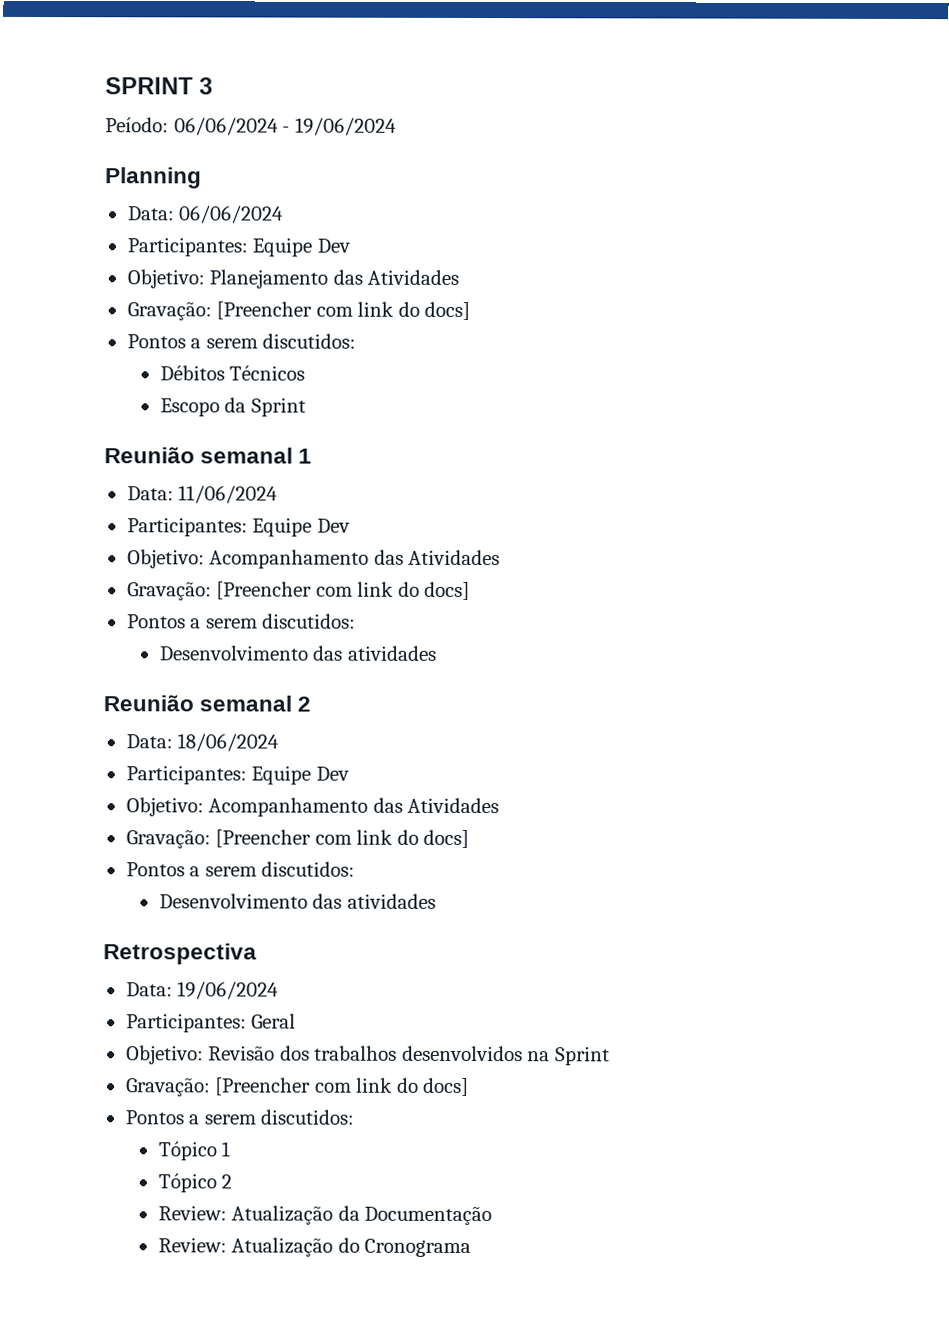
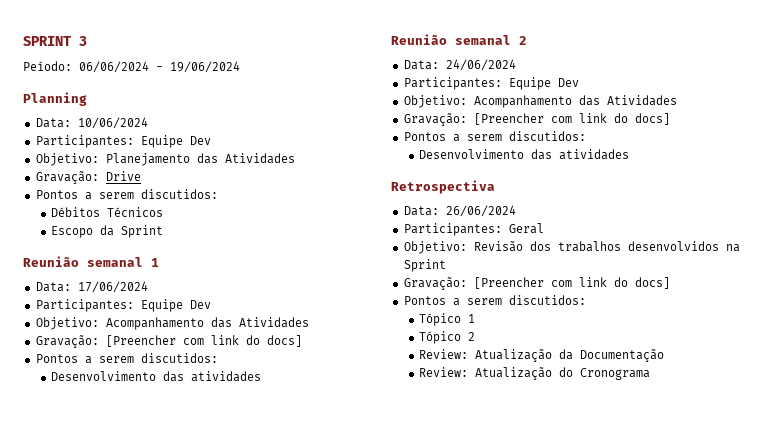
- Data: 06/06/2024
+ Data: 10/06/2024
  Objetivo: Planejamento das Atividades
- Gravação: [Preencher com link do docs]
+ Gravação: Drive
- Data: 11/06/2024
+ Data: 17/06/2024
- Data: 18/06/2024
+ Data: 24/06/2024
- Data: 19/06/2024
+ Data: 26/06/2024

